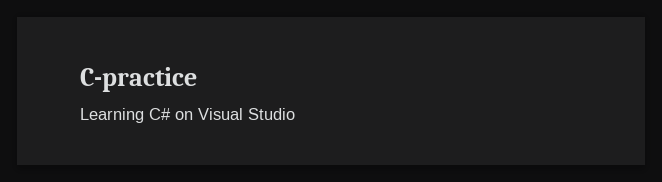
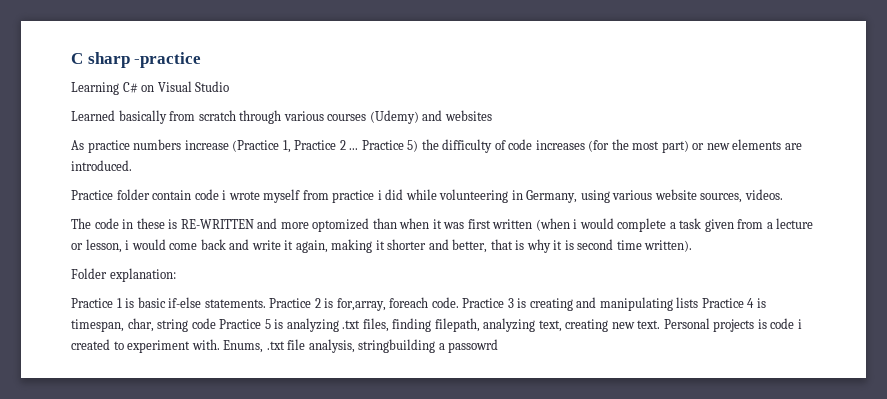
- C-practice
+ C sharp -practice
+ Learned basically from scratch through various courses (Udemy) and websites
+ As practice numbers increase (Practice 1, Practice 2 ... Practice 5) the difficulty of code increases (for the most part) or new elements are introduced.
+ Practice folder contain code i wrote myself from practice i did while volunteering in Germany, using various website sources, videos.
+ The code in these is RE-WRITTEN and more optomized than when it was first written (when i would complete a task given from a lecture or lesson, i would come back and write it again, making it shorter and better, that is why it is second time written).
+ Folder explanation:
+ Practice 1 is basic if-else statements. Practice 2 is for,array, foreach code. Practice 3 is creating and manipulating lists Practice 4 is timespan, char, string code Practice 5 is analyzing .txt files, finding filepath, analyzing text, creating new text. Personal projects is code i created to experiment with. Enums, .txt file analysis, stringbuilding a passowrd

